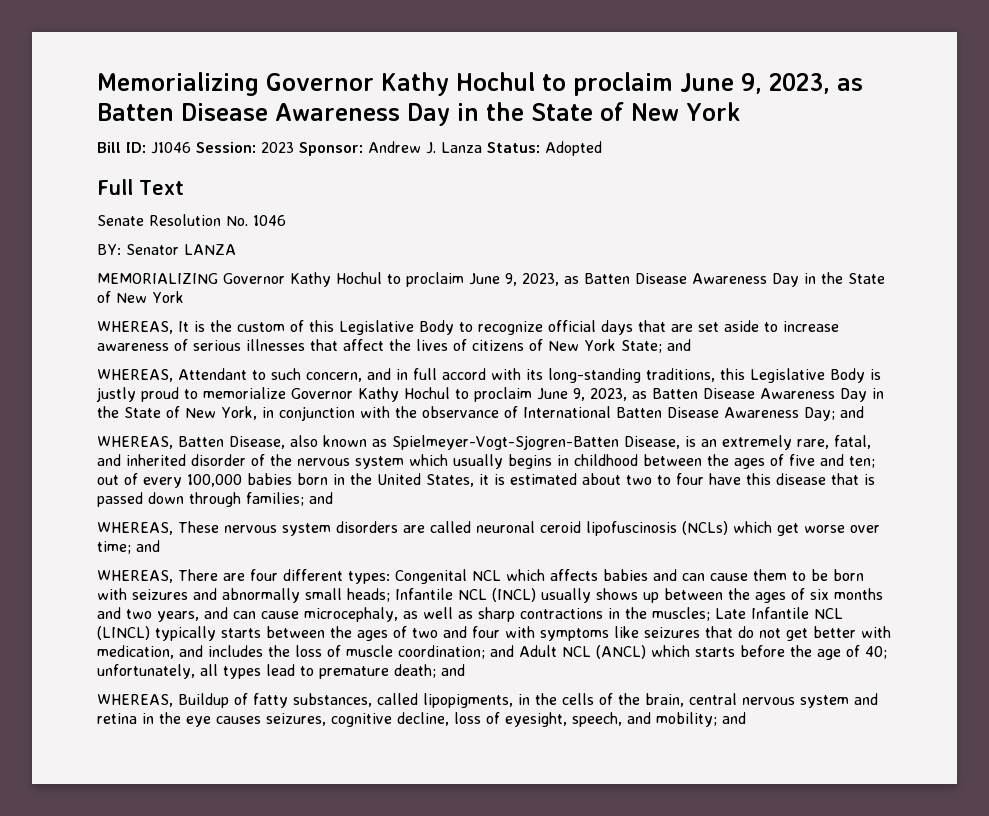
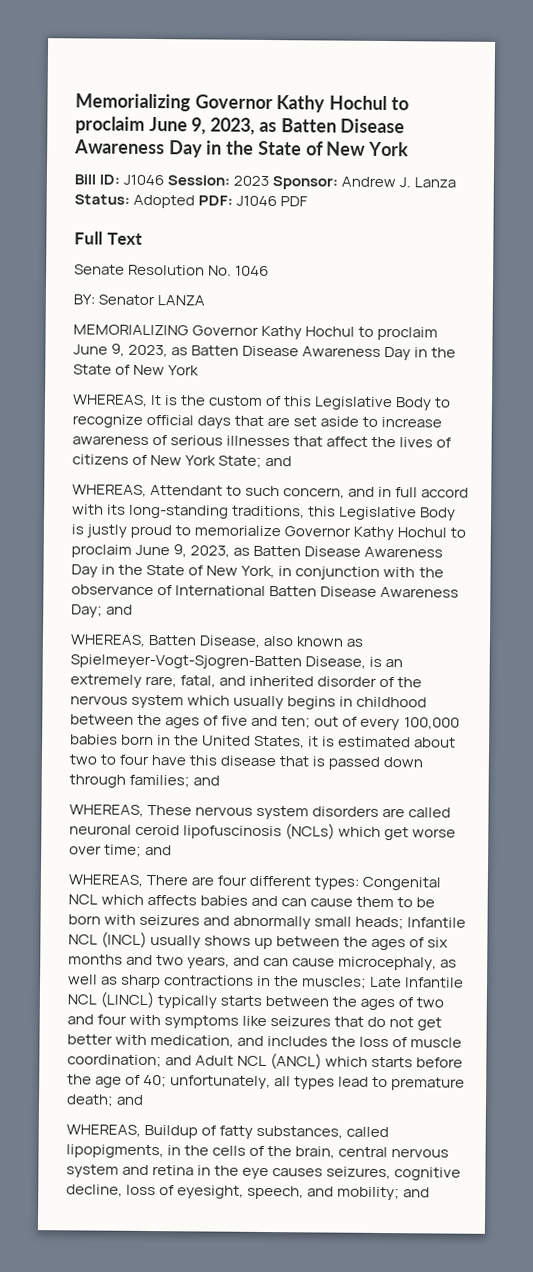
- Bill ID: J1046 Session: 2023 Sponsor: Andrew J. Lanza Status: Adopted
+ Bill ID: J1046 Session: 2023 Sponsor: Andrew J. Lanza Status: Adopted PDF: J1046 PDF

